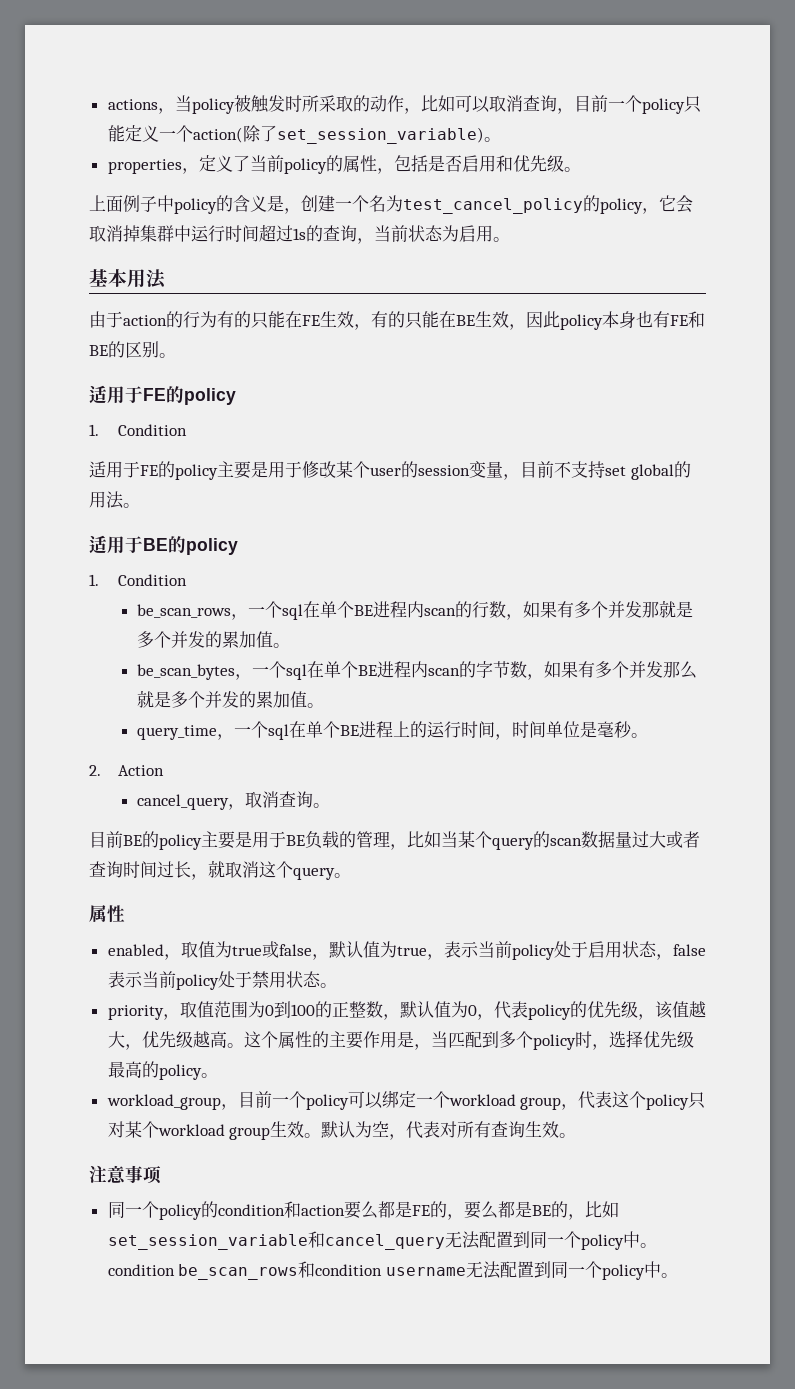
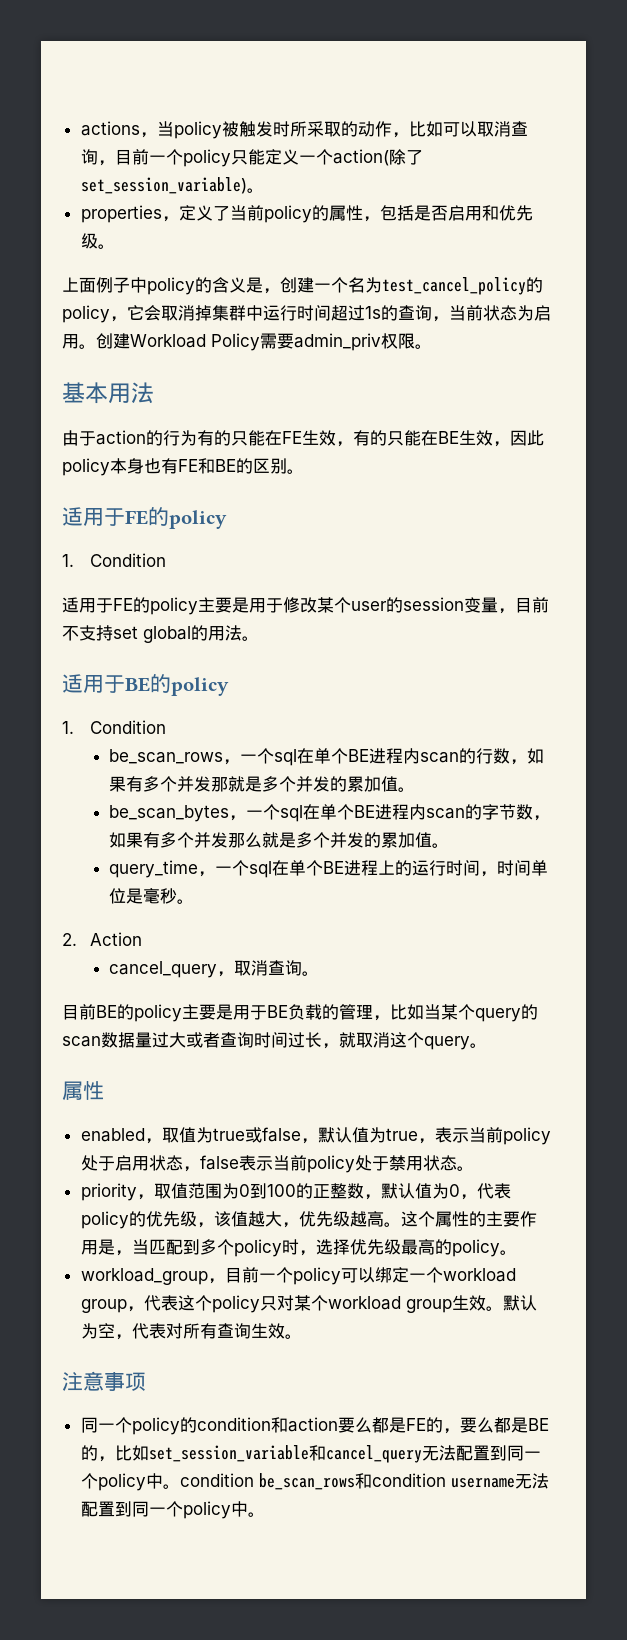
+ 创建Workload Policy需要admin_priv权限。

